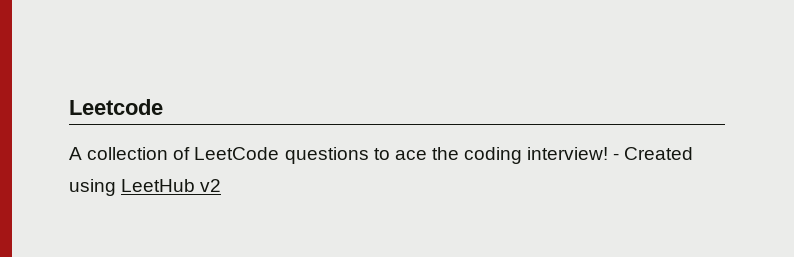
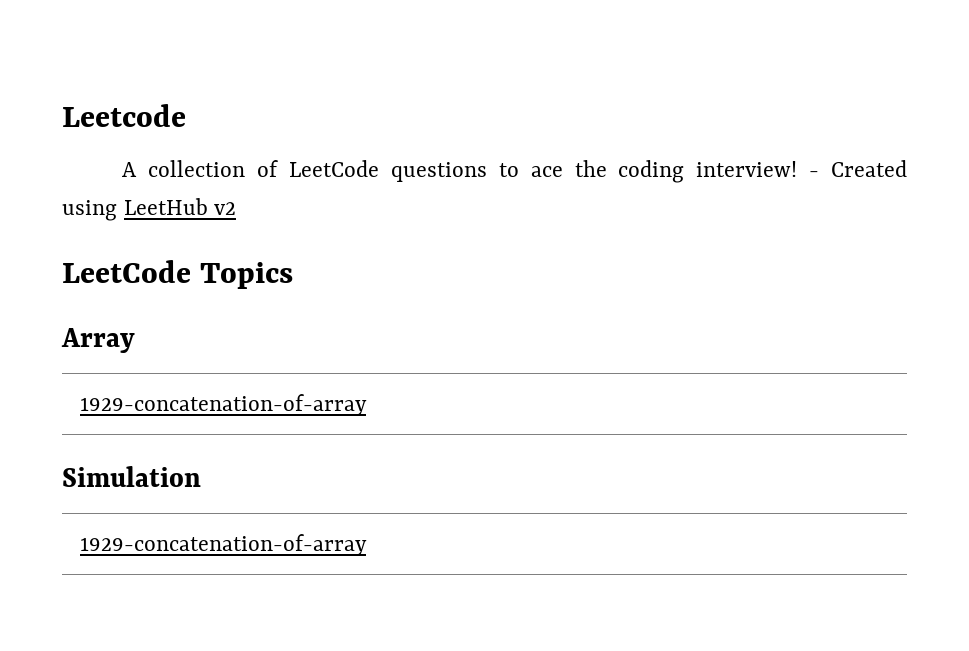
+ LeetCode Topics
+ Array
+ 1929-concatenation-of-array
+ Simulation
+ 1929-concatenation-of-array

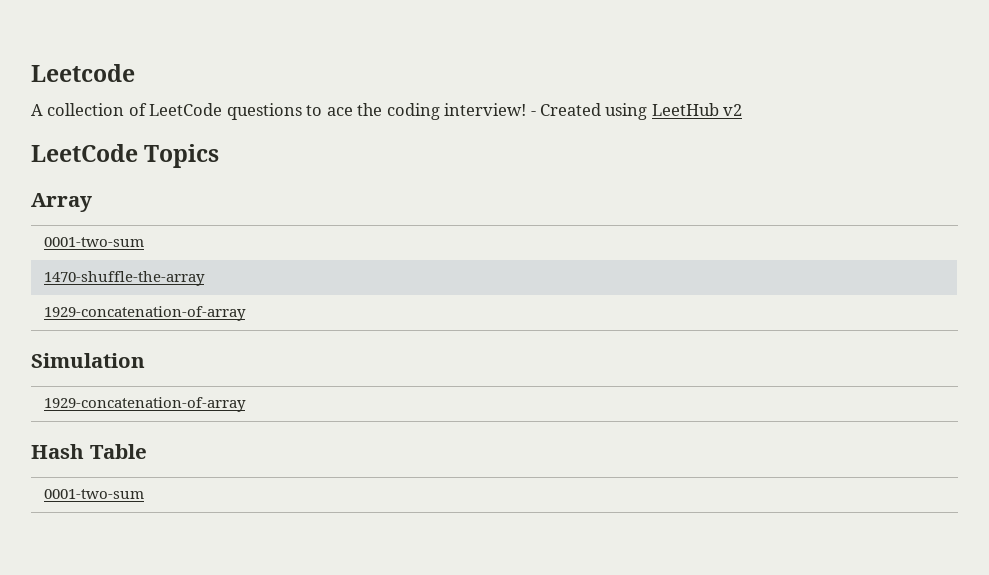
  Array
+ 0001-two-sum
+ 1470-shuffle-the-array
+ Hash Table
+ 0001-two-sum

